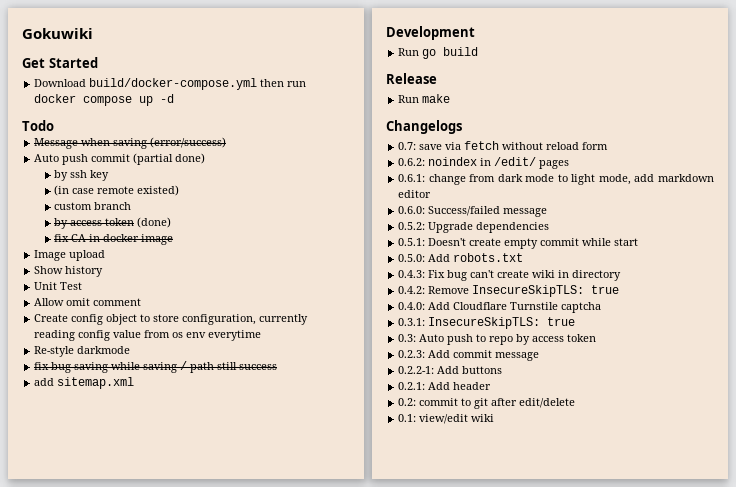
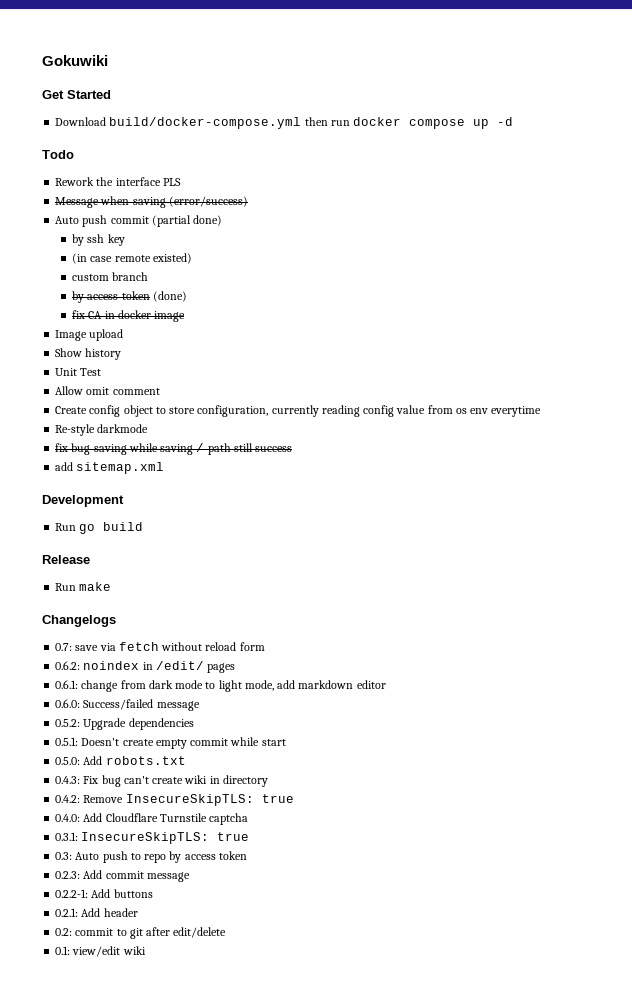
+ Rework the interface PLS

